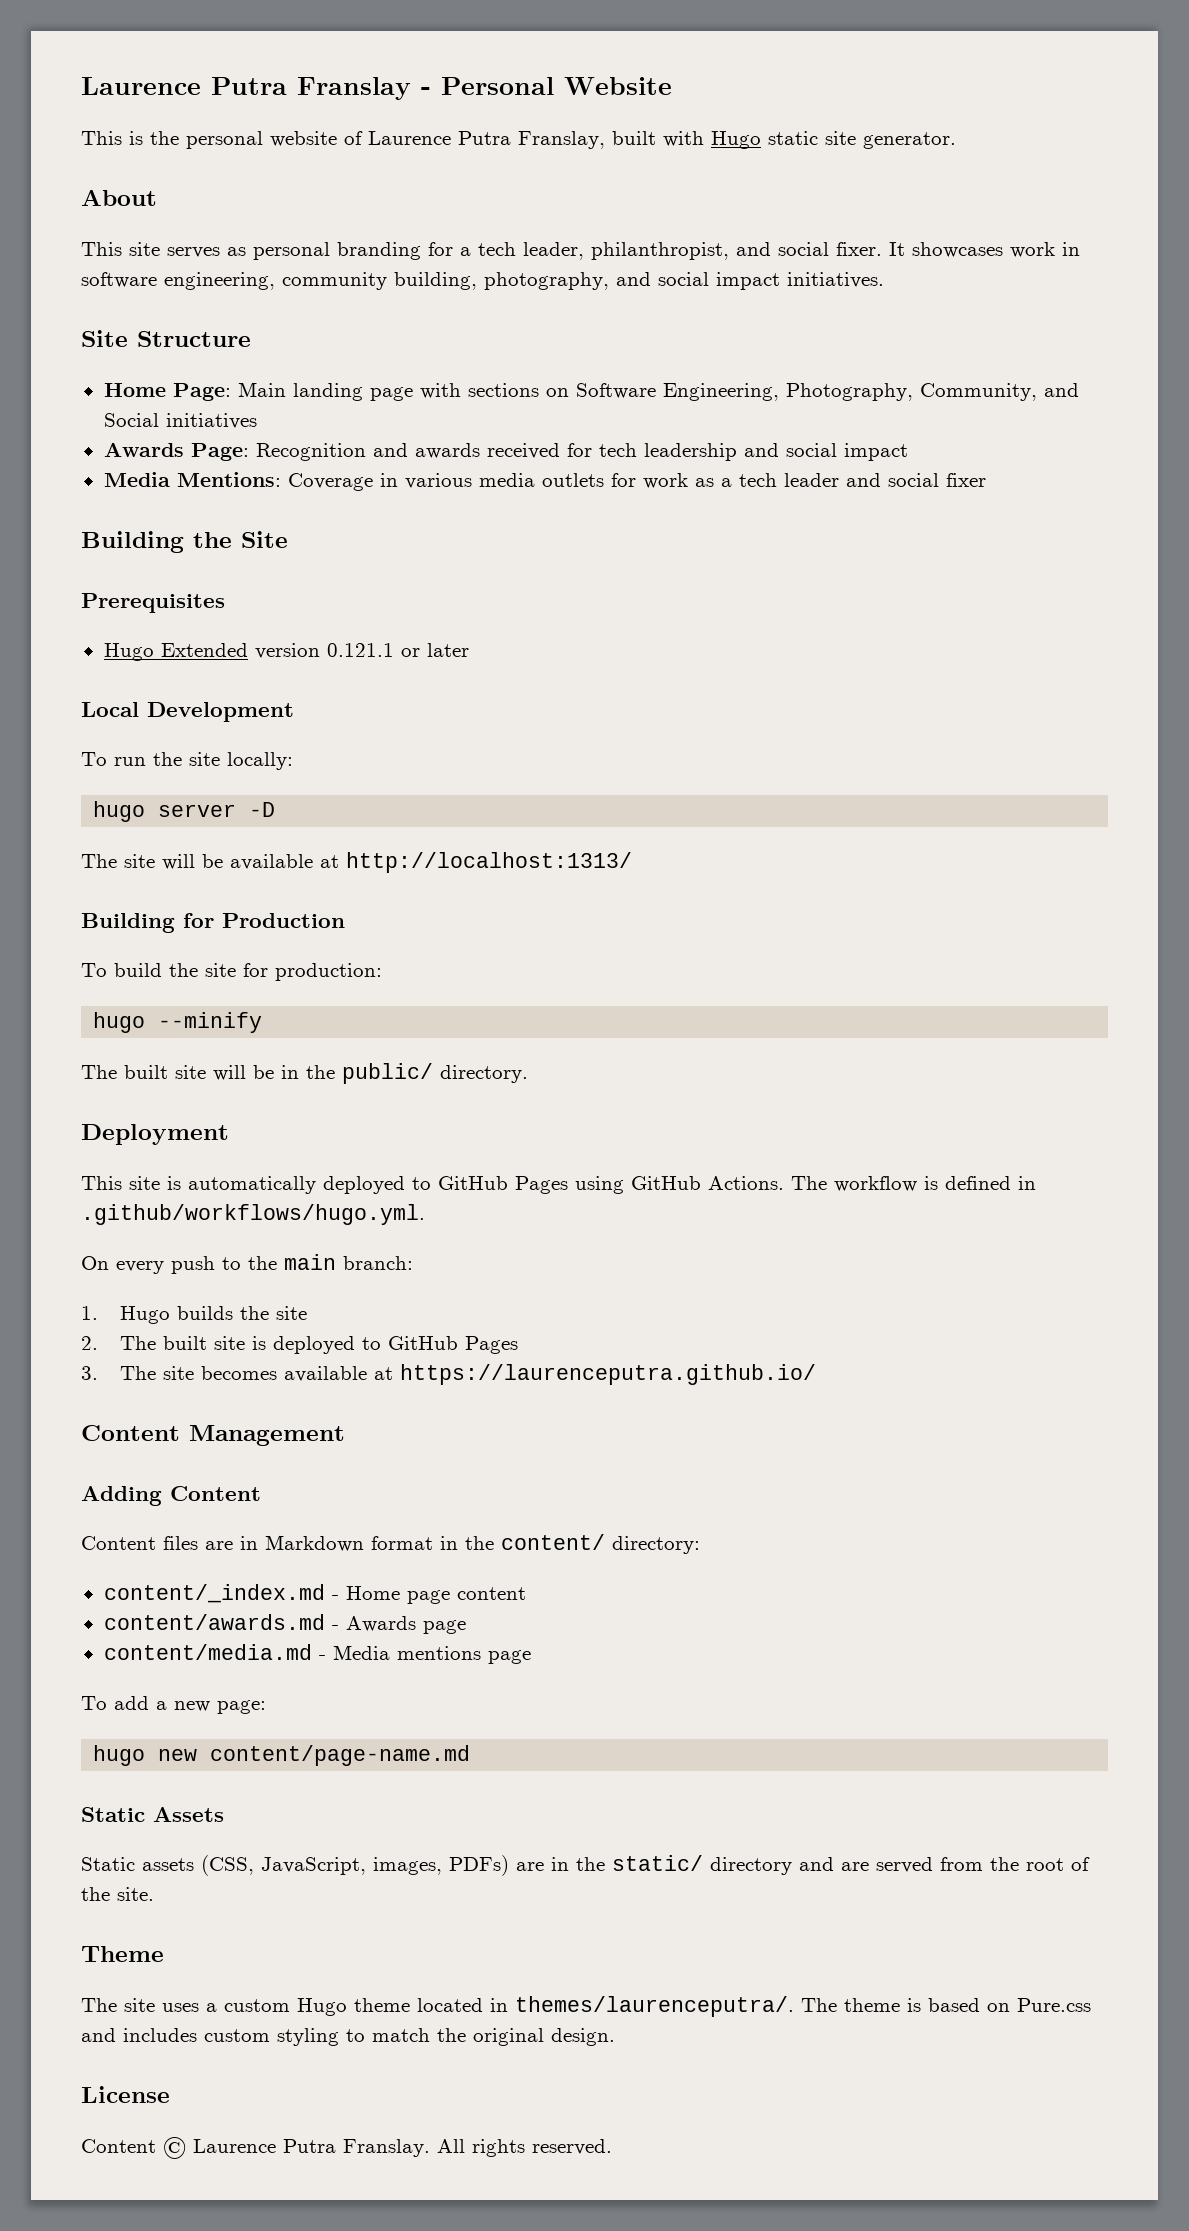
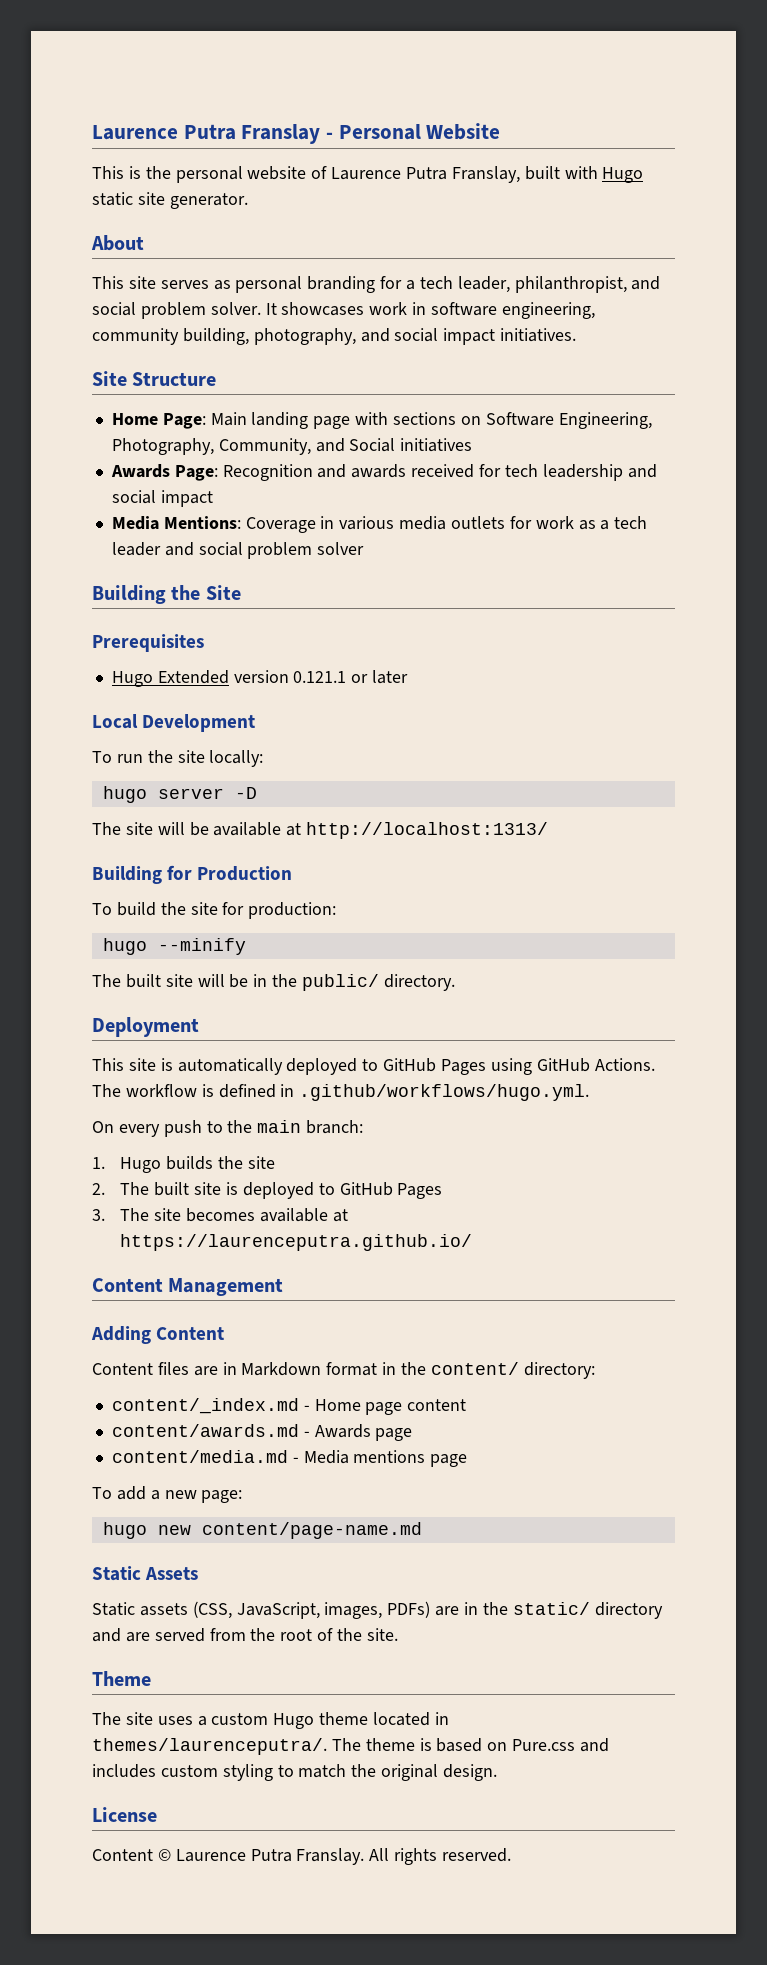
- This site serves as personal branding for a tech leader, philanthropist, and social fixer.
+ This site serves as personal branding for a tech leader, philanthropist, and social problem solver.
- Media Mentions: Coverage in various media outlets for work as a tech leader and social fixer
+ Media Mentions: Coverage in various media outlets for work as a tech leader and social problem solver

